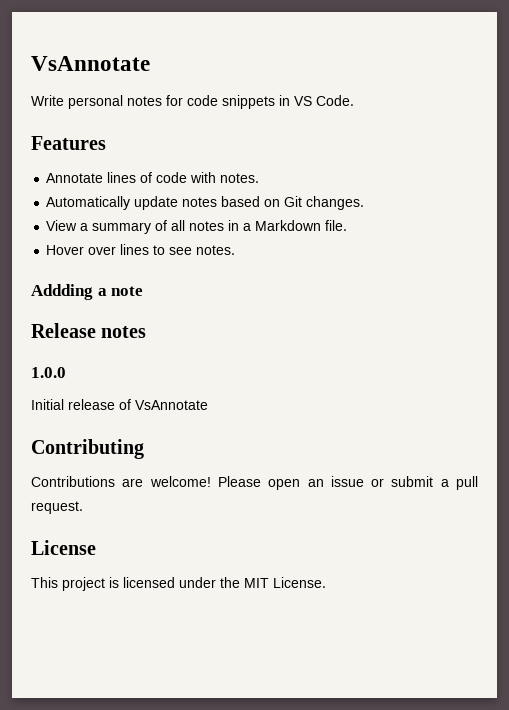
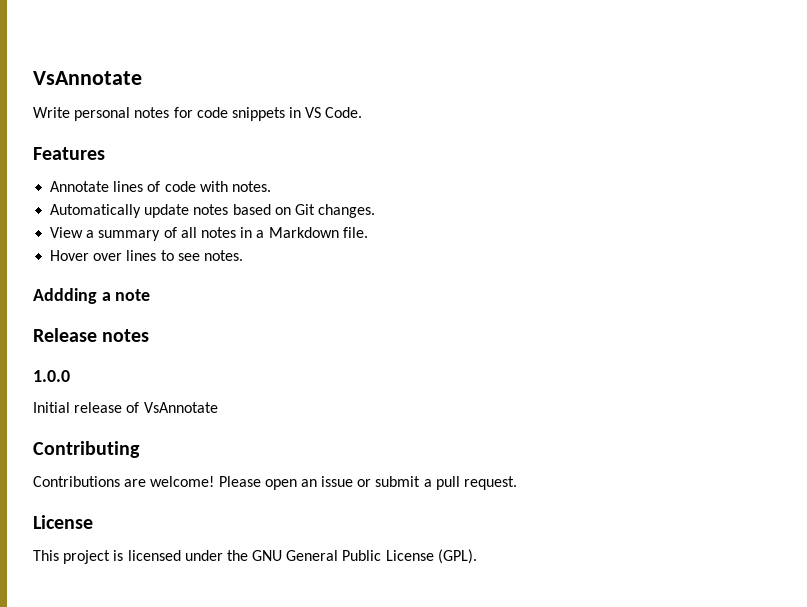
- This project is licensed under the MIT License.
+ This project is licensed under the GNU General Public License (GPL).

